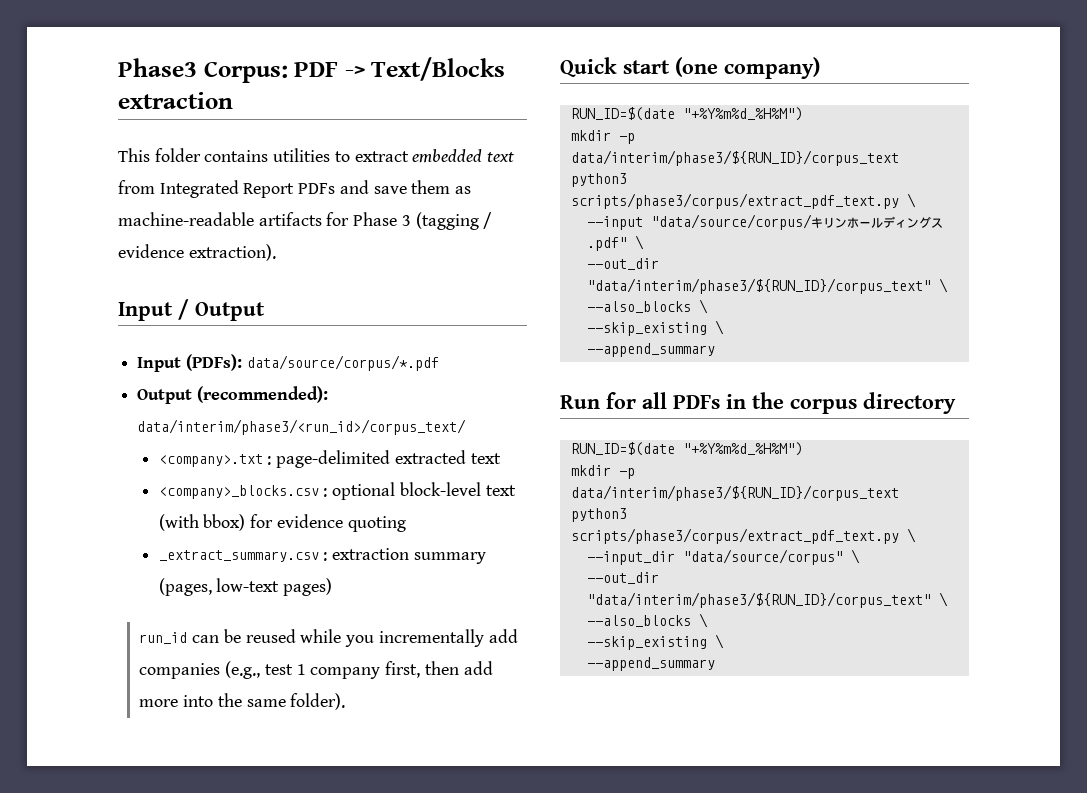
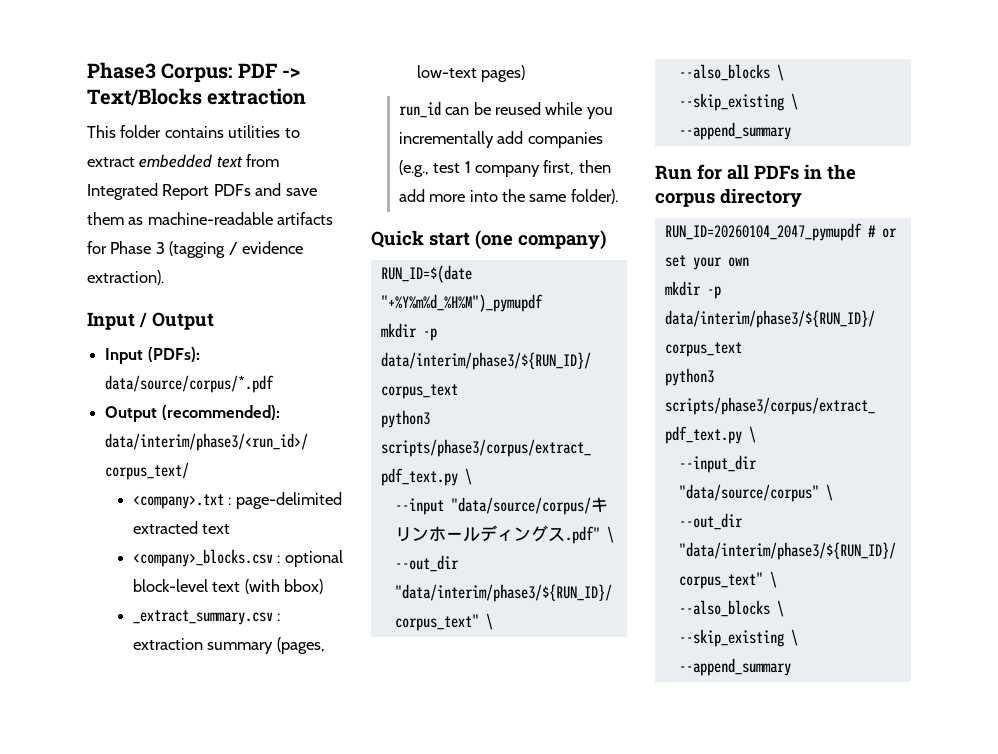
- <company>_blocks.csv : optional block-level text (with bbox) for evidence quoting
+ <company>_blocks.csv : optional block-level text (with bbox)
  Quick start (one company)
- RUN_ID=$(date "+%Y%m%d_%H%M")
+ RUN_ID=$(date "+%Y%m%d_%H%M")_pymupdf
  Run for all PDFs in the corpus directory
- RUN_ID=$(date "+%Y%m%d_%H%M")
+ RUN_ID=20260104_2047_pymupdf # or set your own

